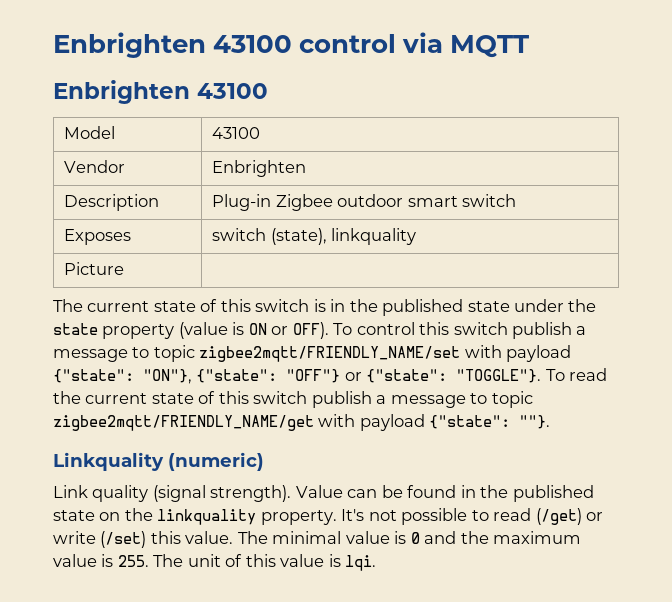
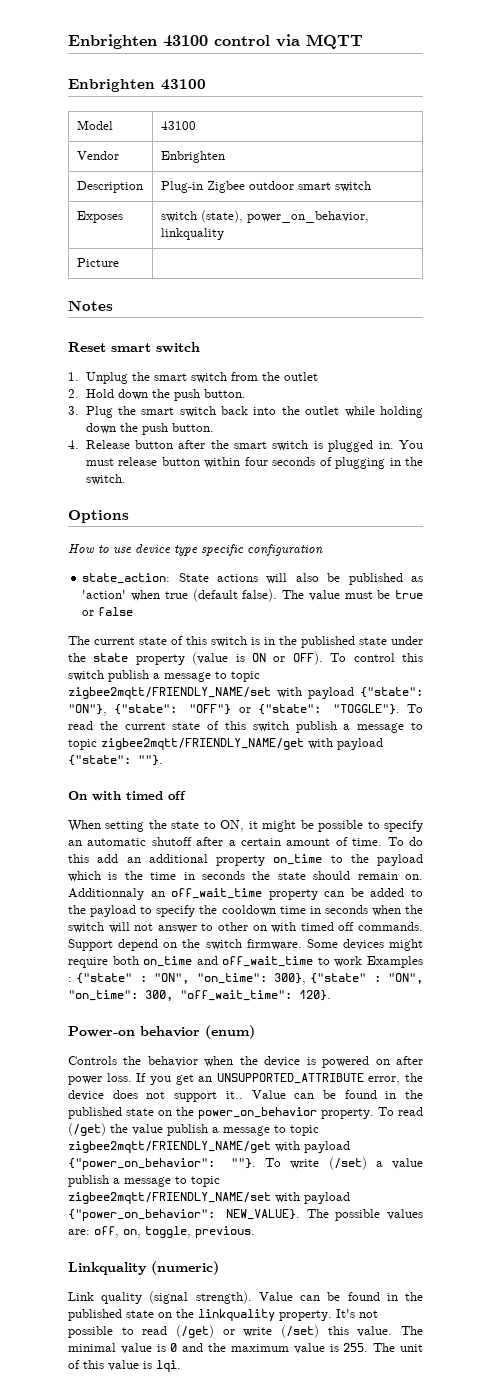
- Exposes | switch (state), linkquality
+ Exposes | switch (state), power_on_behavior, linkquality
+ Notes
+ Reset smart switch
+ 1. Unplug the smart switch from the outlet
+ 2. Hold down the push button.
+ 3. Plug the smart switch back into the outlet while holding down the push button.
+ 4. Release button after the smart switch is plugged in. You must release button within four seconds of plugging in the switch.
+ Options
+ How to use device type specific configuration
+ state_action: State actions will also be published as 'action' when true (default false). The value must be true or false
+ On with timed off
+ When setting the state to ON, it might be possible to specify an automatic shutoff after a certain amount of time. To do this add an additional property on_time to the payload which is the time in seconds the state should remain on. Additionnaly an off_wait_time property can be added to the payload to specify the cooldown time in seconds when the switch will not answer to other on with timed off commands. Support depend on the switch firmware. Some devices might require both on_time and off_wait_time to work Examples : {"state" : "ON", "on_time": 300}, {"state" : "ON", "on_time": 300, "off_wait_time": 120}.
+ Power-on behavior (enum)
+ Controls the behavior when the device is powered on after power loss. If you get an UNSUPPORTED_ATTRIBUTE error, the device does not support it.. Value can be found in the published state on the power_on_behavior property. To read (/get) the value publish a message to topic zigbee2mqtt/FRIENDLY_NAME/get with payload {"power_on_behavior": ""}. To write (/set) a value publish a message to topic zigbee2mqtt/FRIENDLY_NAME/set with payload {"power_on_behavior": NEW_VALUE}. The possible values are: off, on, toggle, previous.

